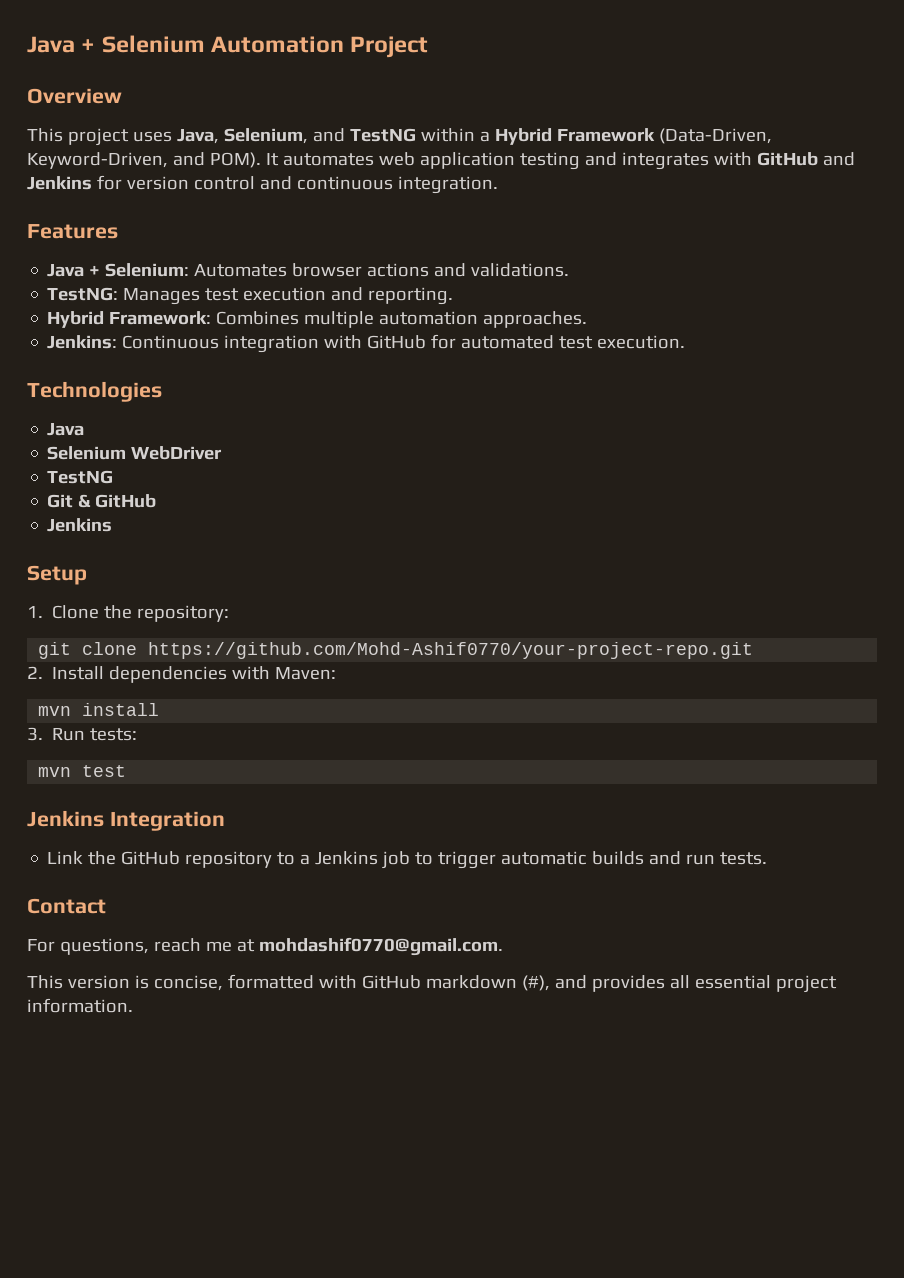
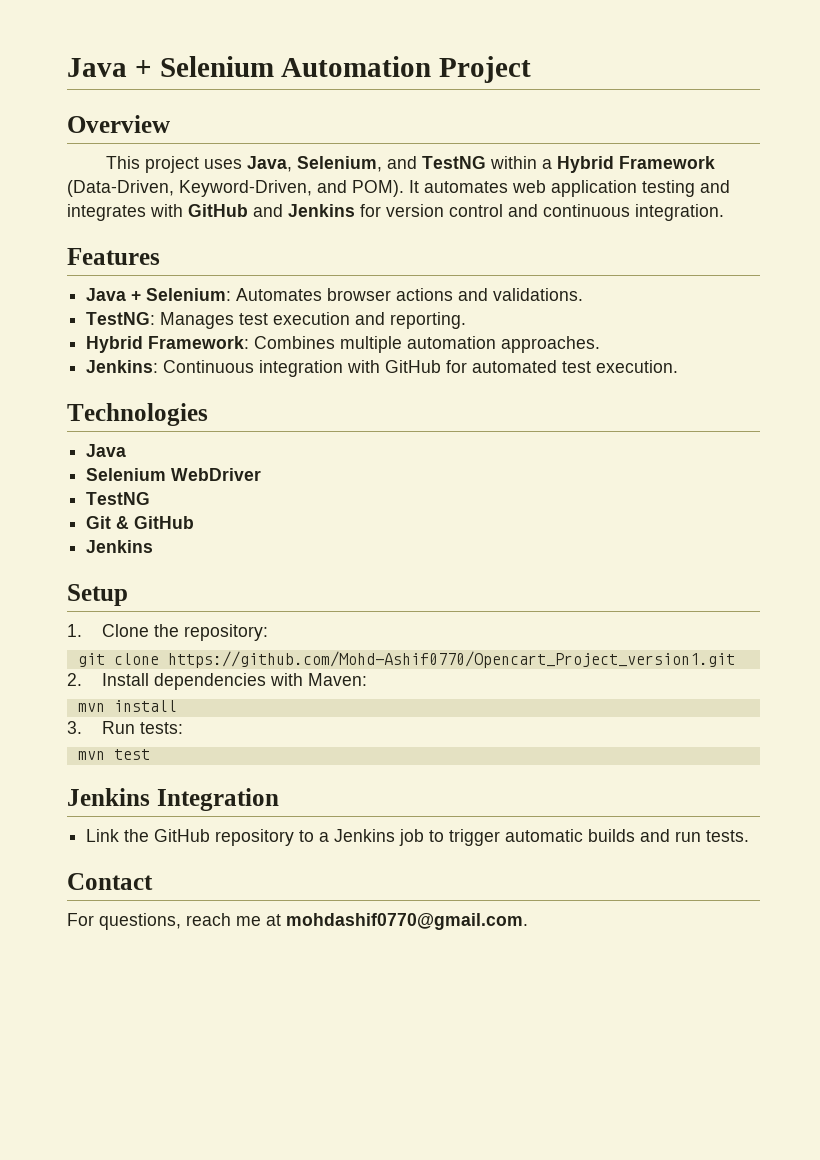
- git clone https://github.com/Mohd-Ashif0770/your-project-repo.git
+ git clone https://github.com/Mohd-Ashif0770/Opencart_Project_version1.git
- This version is concise, formatted with GitHub markdown (#), and provides all essential project information.

